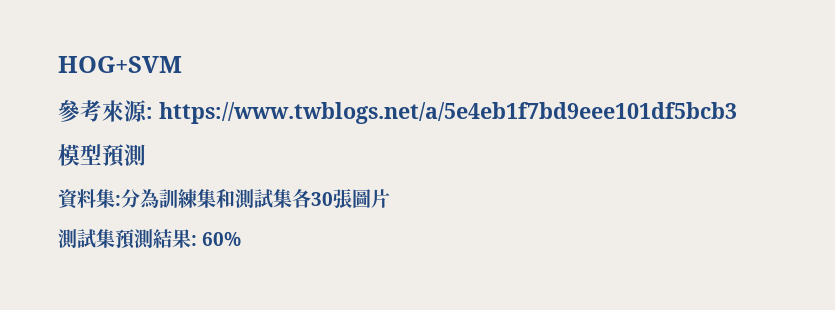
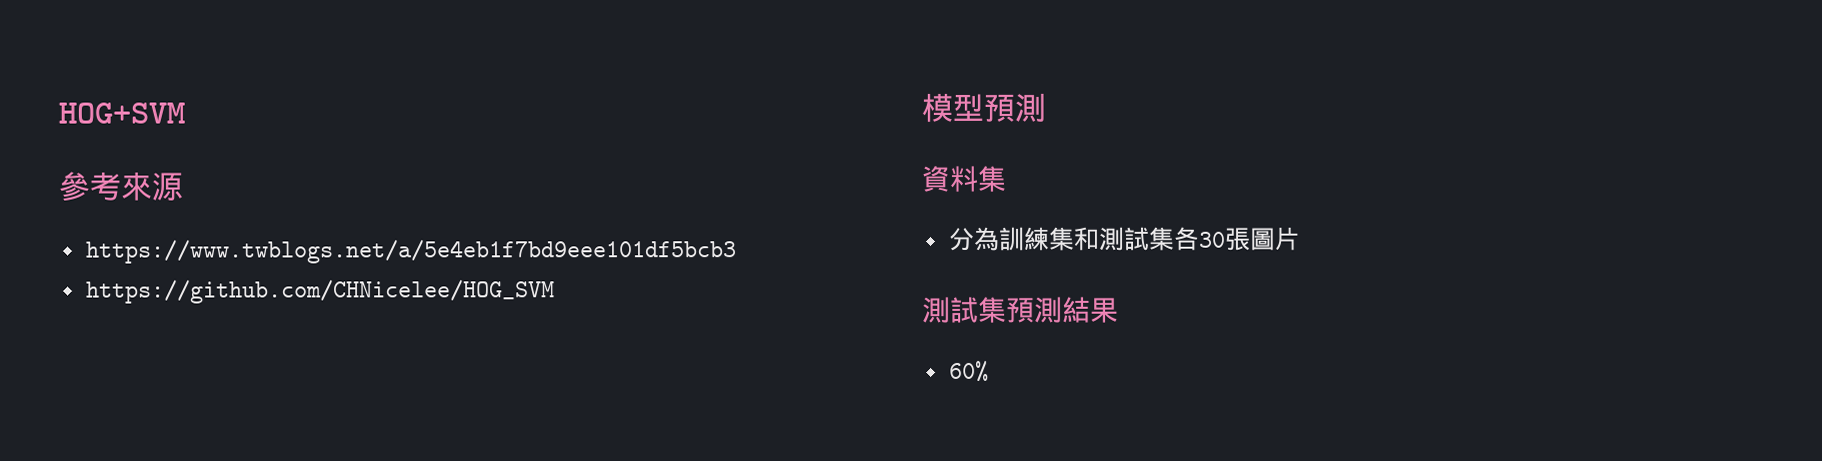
- 參考來源: https://www.twblogs.net/a/5e4eb1f7bd9eee101df5bcb3
+ 參考來源
+ https://www.twblogs.net/a/5e4eb1f7bd9eee101df5bcb3
+ https://github.com/CHNicelee/HOG_SVM
- 資料集:分為訓練集和測試集各30張圖片
+ 資料集
+ 分為訓練集和測試集各30張圖片
- 測試集預測結果: 60%
+ 測試集預測結果
+ 60%

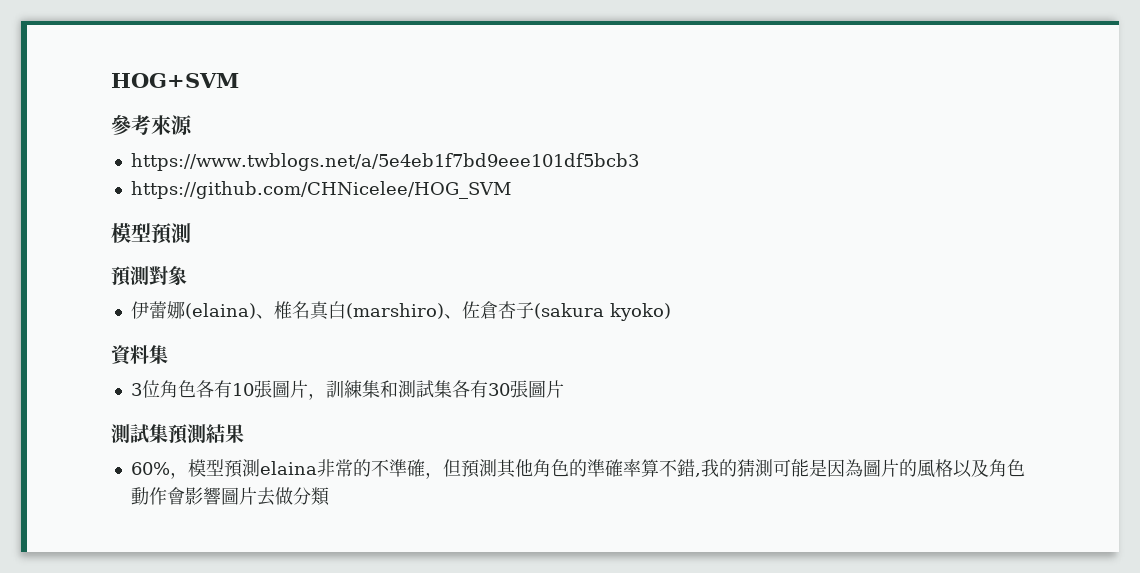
+ 預測對象
+ 伊蕾娜(elaina)、椎名真白(marshiro)、佐倉杏子(sakura kyoko)
  資料集
- 分為訓練集和測試集各30張圖片
+ 3位角色各有10張圖片，訓練集和測試集各有30張圖片
- 60%
+ 60%，模型預測elaina非常的不準確，但預測其他角色的準確率算不錯,我的猜測可能是因為圖片的風格以及角色動作會影響圖片去做分類

